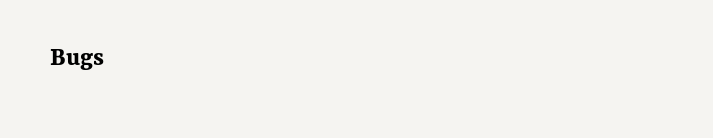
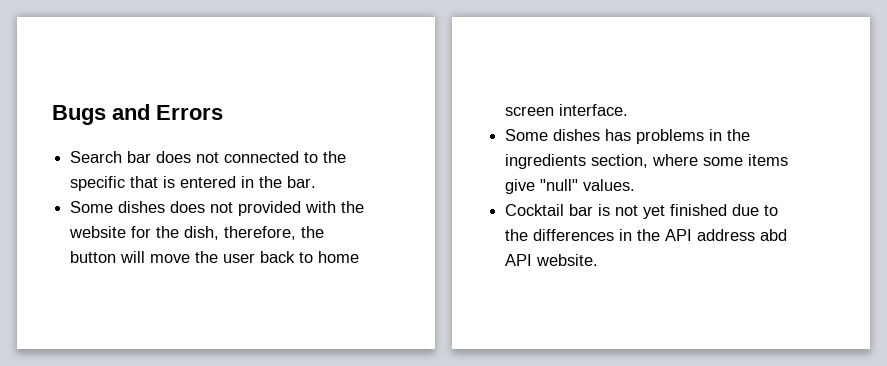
- Bugs
+ Bugs and Errors
+ Search bar does not connected to the specific that is entered in the bar.
+ Some dishes does not provided with the website for the dish, therefore, the button will move the user back to home screen interface.
+ Some dishes has problems in the ingredients section, where some items give "null" values.
+ Cocktail bar is not yet finished due to the differences in the API address abd API website.

